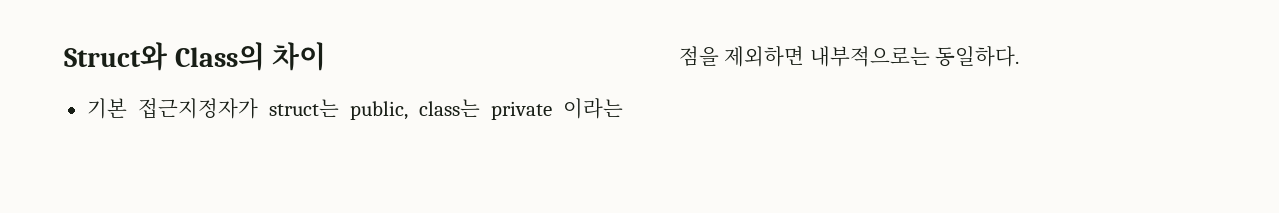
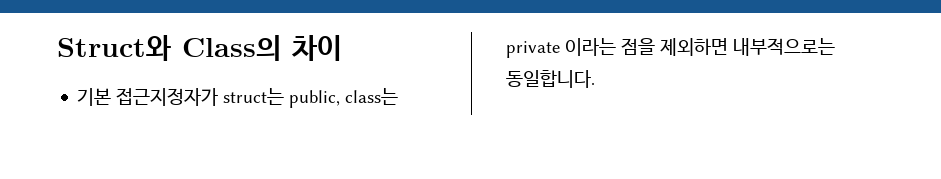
- 기본 접근지정자가 struct는 public, class는 private 이라는 점을 제외하면 내부적으로는 동일하다.
+ 기본 접근지정자가 struct는 public, class는 private 이라는 점을 제외하면 내부적으로는 동일합니다.

